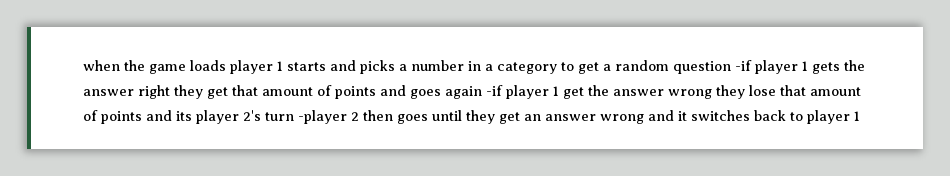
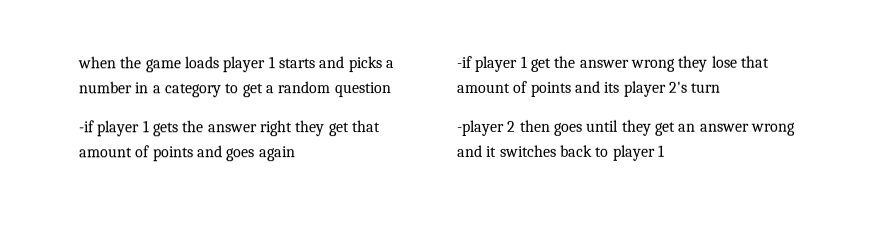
- when the game loads player 1 starts and picks a number in a category to get a random question -if player 1 gets the answer right they get that amount of points and goes again -if player 1 get the answer wrong they lose that amount of points and its player 2's turn -player 2 then goes until they get an answer wrong and it switches back to player 1
+ when the game loads player 1 starts and picks a number in a category to get a random question
+ -if player 1 gets the answer right they get that amount of points and goes again
+ -if player 1 get the answer wrong they lose that amount of points and its player 2's turn
+ -player 2 then goes until they get an answer wrong and it switches back to player 1

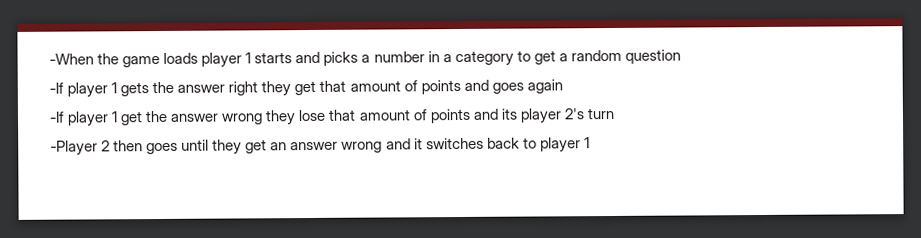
- when the game loads player 1 starts and picks a number in a category to get a random question
+ -When the game loads player 1 starts and picks a number in a category to get a random question
- -if player 1 gets the answer right they get that amount of points and goes again
+ -If player 1 gets the answer right they get that amount of points and goes again
- -if player 1 get the answer wrong they lose that amount of points and its player 2's turn
+ -If player 1 get the answer wrong they lose that amount of points and its player 2's turn
- -player 2 then goes until they get an answer wrong and it switches back to player 1
+ -Player 2 then goes until they get an answer wrong and it switches back to player 1

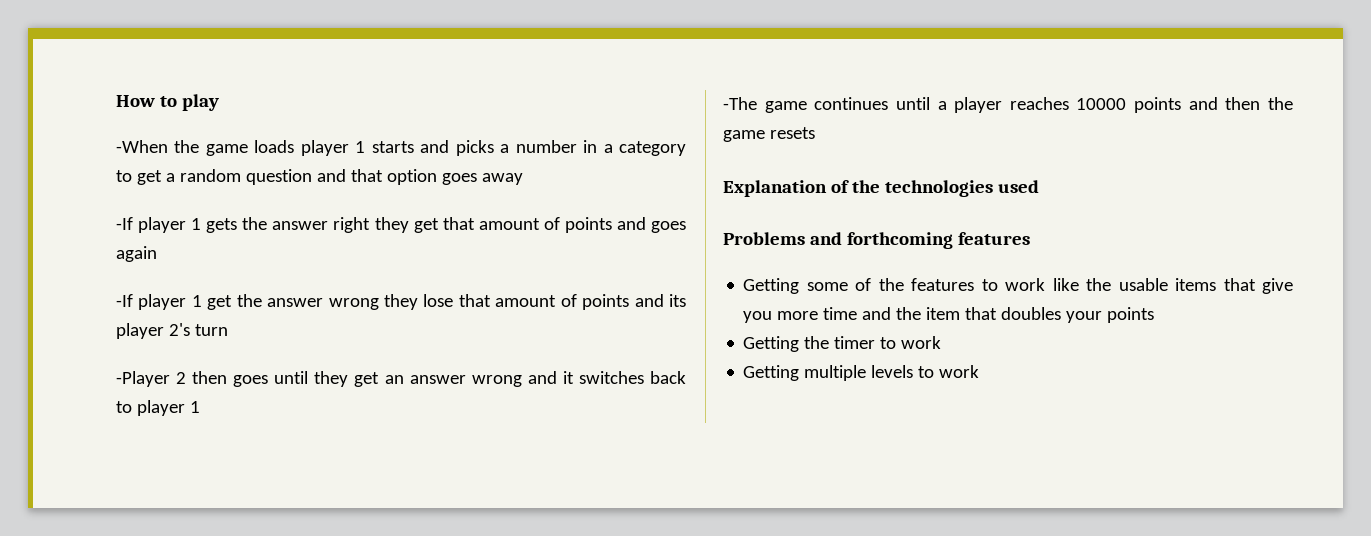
+ How to play
- -When the game loads player 1 starts and picks a number in a category to get a random question
+ -When the game loads player 1 starts and picks a number in a category to get a random question and that option goes away
+ -The game continues until a player reaches 10000 points and then the game resets
+ Explanation of the technologies used
+ Problems and forthcoming features
+ Getting some of the features to work like the usable items that give you more time and the item that doubles your points
+ Getting the timer to work
+ Getting multiple levels to work

